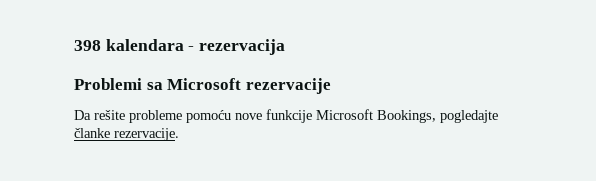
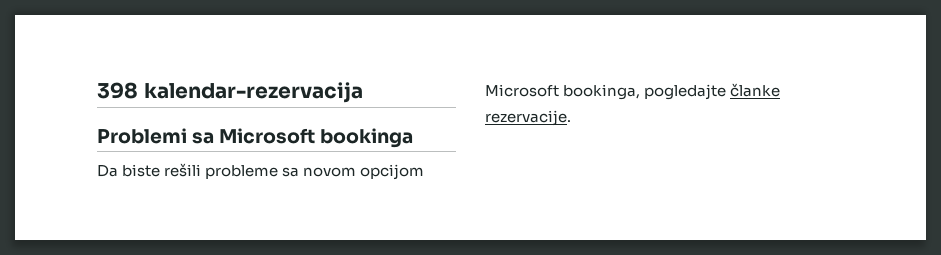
- 398 kalendara - rezervacija
+ 398 kalendar-rezervacija
- Problemi sa Microsoft rezervacije
+ Problemi sa Microsoft bookinga
- Da rešite probleme pomoću nove funkcije Microsoft Bookings, pogledajte članke rezervacije.
+ Da biste rešili probleme sa novom opcijom Microsoft bookinga, pogledajte članke rezervacije.

